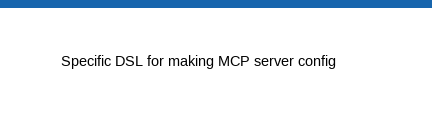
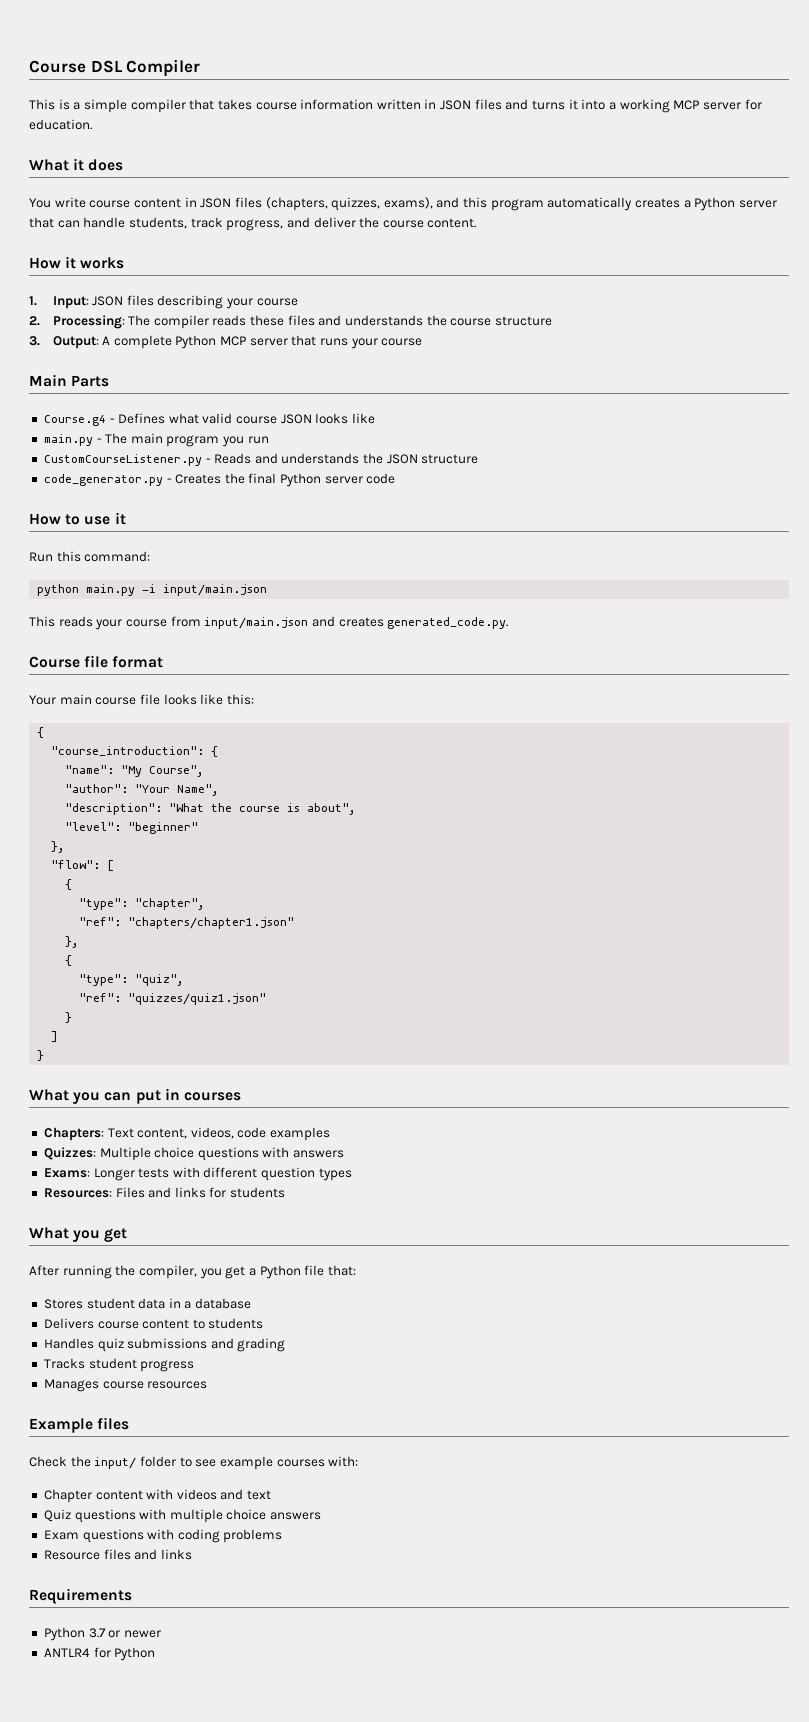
- Specific DSL for making MCP server config
+ Course DSL Compiler
+ This is a simple compiler that takes course information written in JSON files and turns it into a working MCP server for education.
+ What it does
+ You write course content in JSON files (chapters, quizzes, exams), and this program automatically creates a Python server that can handle students, track progress, and deliver the course content.
+ How it works
+ 1. Input: JSON files describing your course
+ 2. Processing: The compiler reads these files and understands the course structure
+ 3. Output: A complete Python MCP server that runs your course
+ Main Parts
+ Course.g4 - Defines what valid course JSON looks like
+ main.py - The main program you run
+ CustomCourseListener.py - Reads and understands the JSON structure
+ code_generator.py - Creates the final Python server code
+ How to use it
+ Run this command:
+ python main.py -i input/main.json
+ This reads your course from input/main.json and creates generated_code.py.
+ Course file format
+ Your main course file looks like this:
+ {
+ "course_introduction": {
+ "name": "My Course",
+ "author": "Your Name",
+ "description": "What the course is about",
+ "level": "beginner"
+ },
+ "flow": [
+ {
+ "type": "chapter",
+ "ref": "chapters/chapter1.json"
+ },
+ {
+ "type": "quiz",
+ "ref": "quizzes/quiz1.json"
+ }
+ ]
+ }
+ What you can put in courses
+ Chapters: Text content, videos, code examples
+ Quizzes: Multiple choice questions with answers
+ Exams: Longer tests with different question types
+ Resources: Files and links for students
+ What you get
+ After running the compiler, you get a Python file that:
+ Stores student data in a database
+ Delivers course content to students
+ Handles quiz submissions and grading
+ Tracks student progress
+ Manages course resources
+ Example files
+ Check the input/ folder to see example courses with:
+ Chapter content with videos and text
+ Quiz questions with multiple choice answers
+ Exam questions with coding problems
+ Resource files and links
+ Requirements
+ Python 3.7 or newer
+ ANTLR4 for Python

